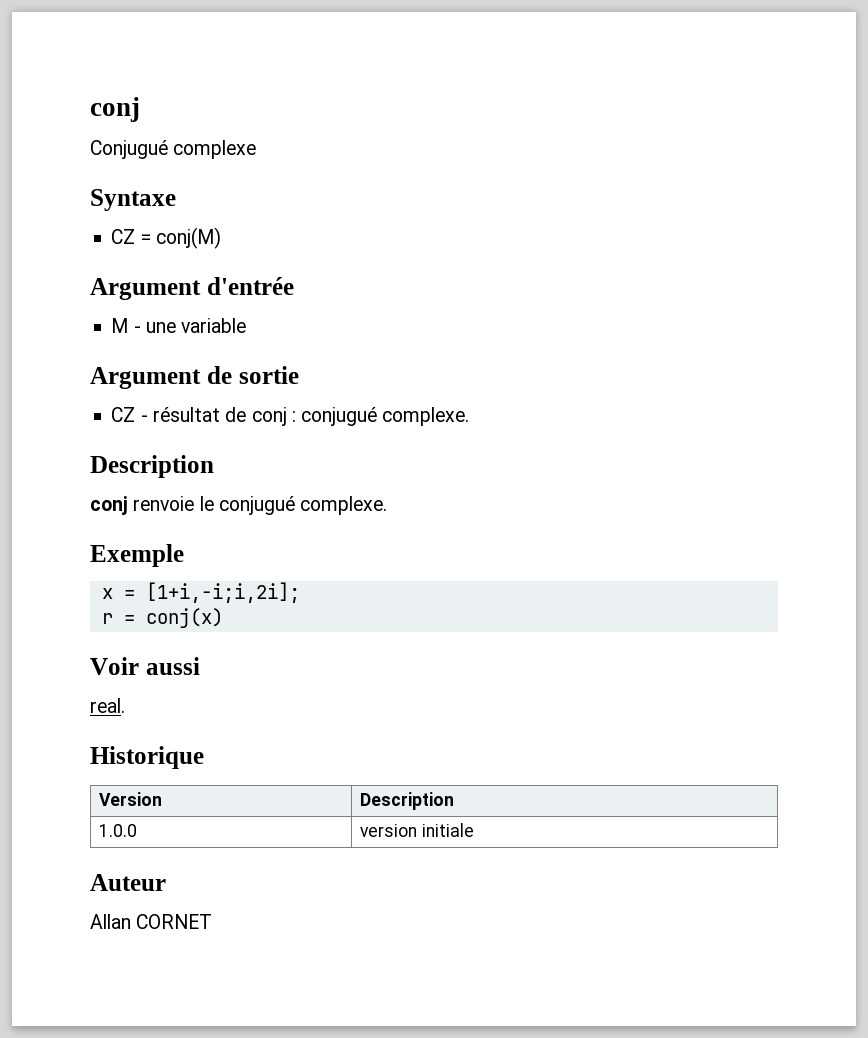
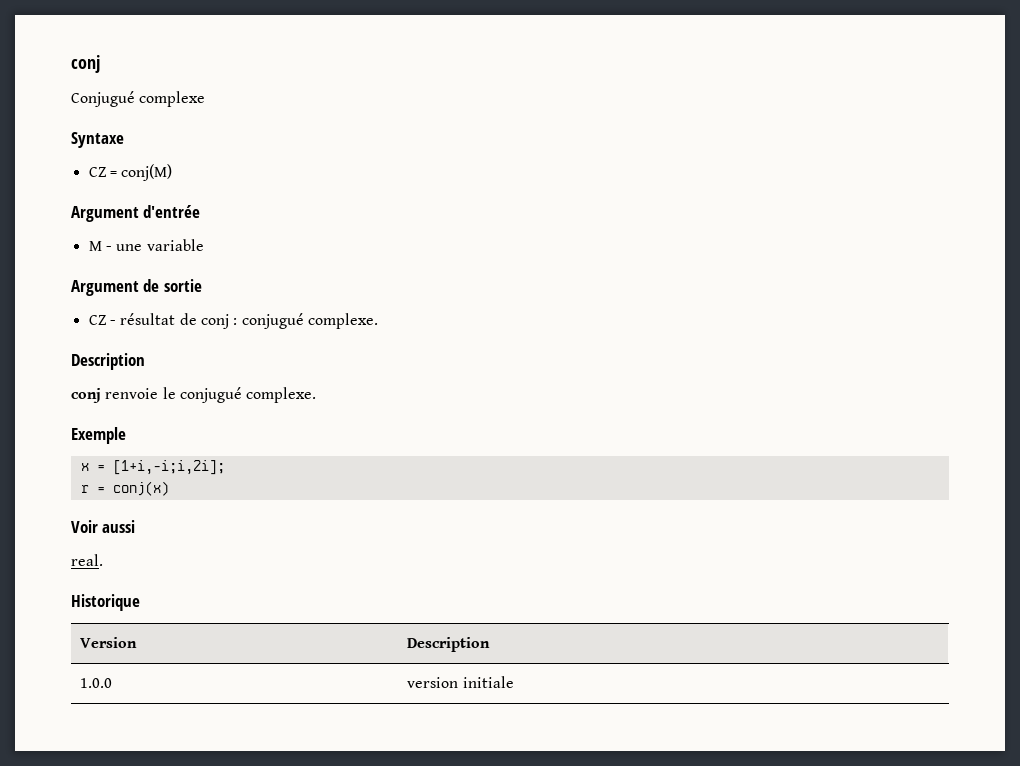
- Auteur
- Allan CORNET

